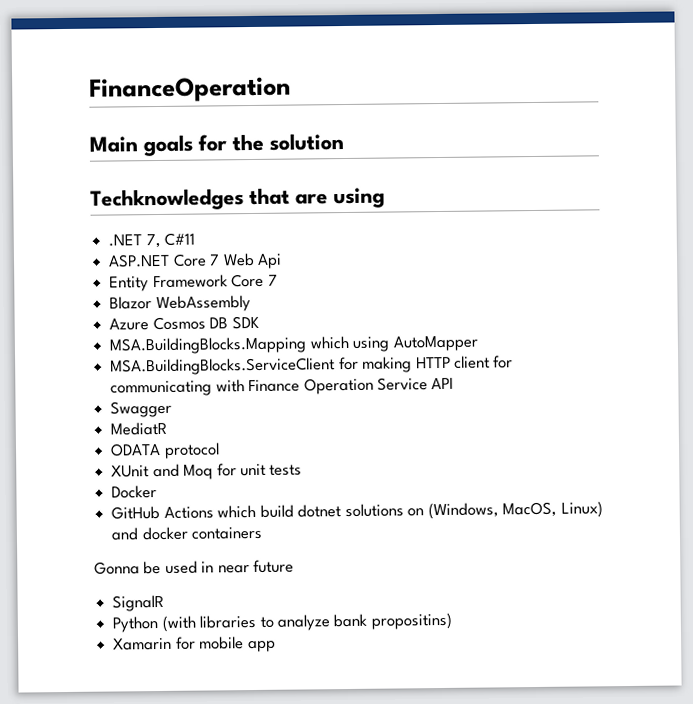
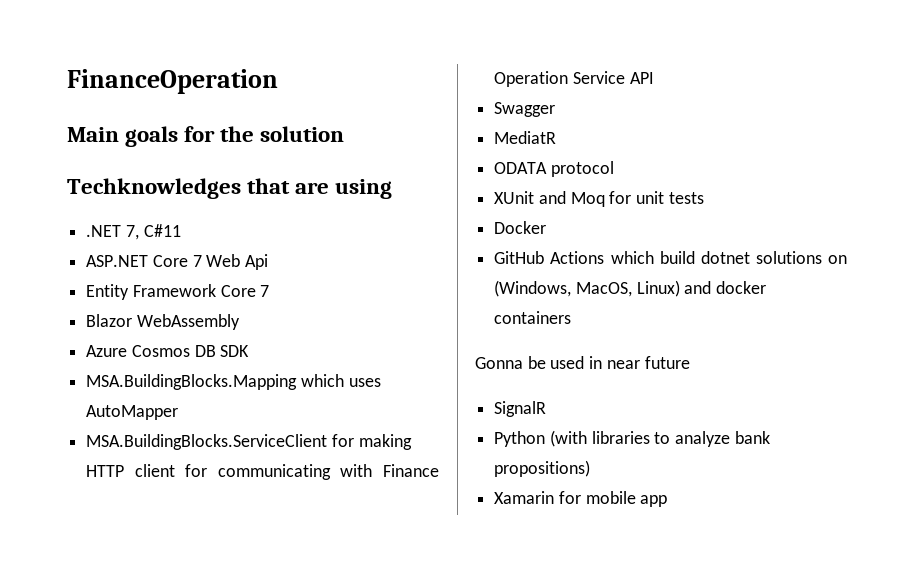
- MSA.BuildingBlocks.Mapping which using AutoMapper
+ MSA.BuildingBlocks.Mapping which uses AutoMapper
- Python (with libraries to analyze bank propositins)
+ Python (with libraries to analyze bank propositions)

